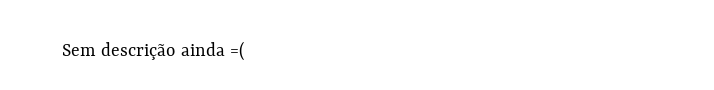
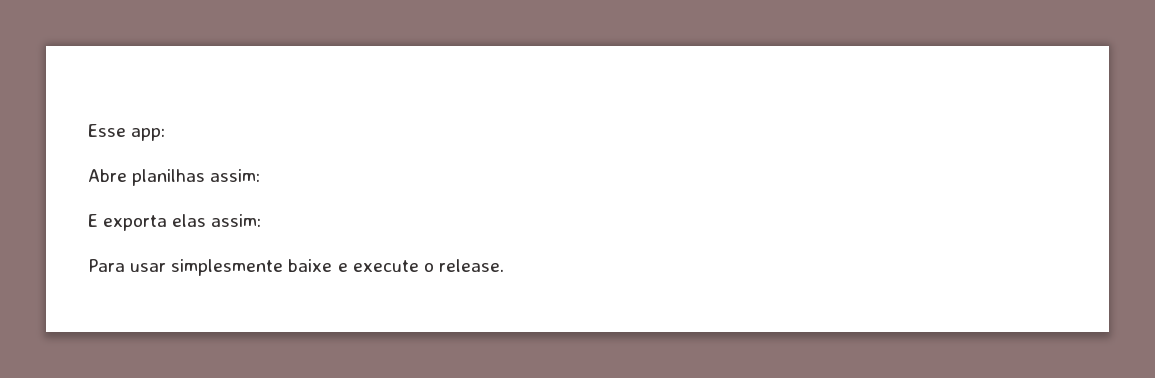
- Sem descrição ainda =(
+ Esse app:
+ Abre planilhas assim:
+ E exporta elas assim:
+ Para usar simplesmente baixe e execute o release.

